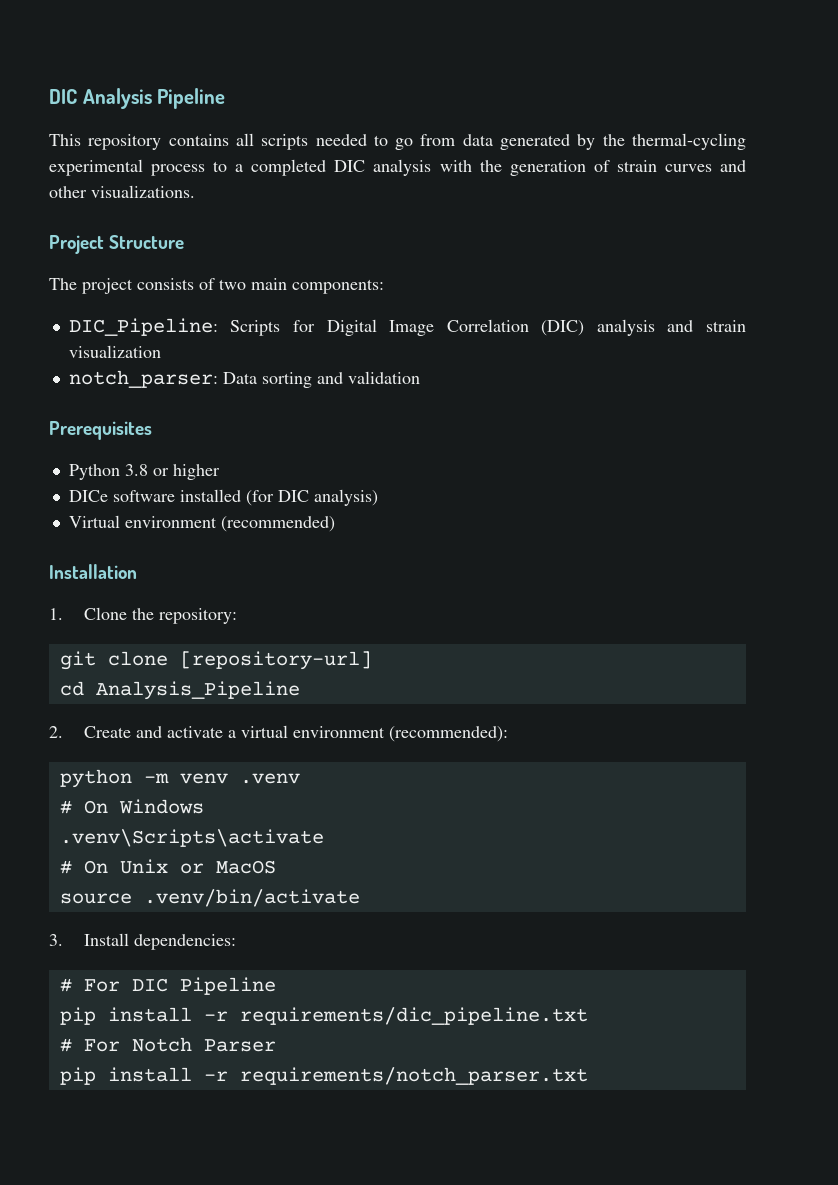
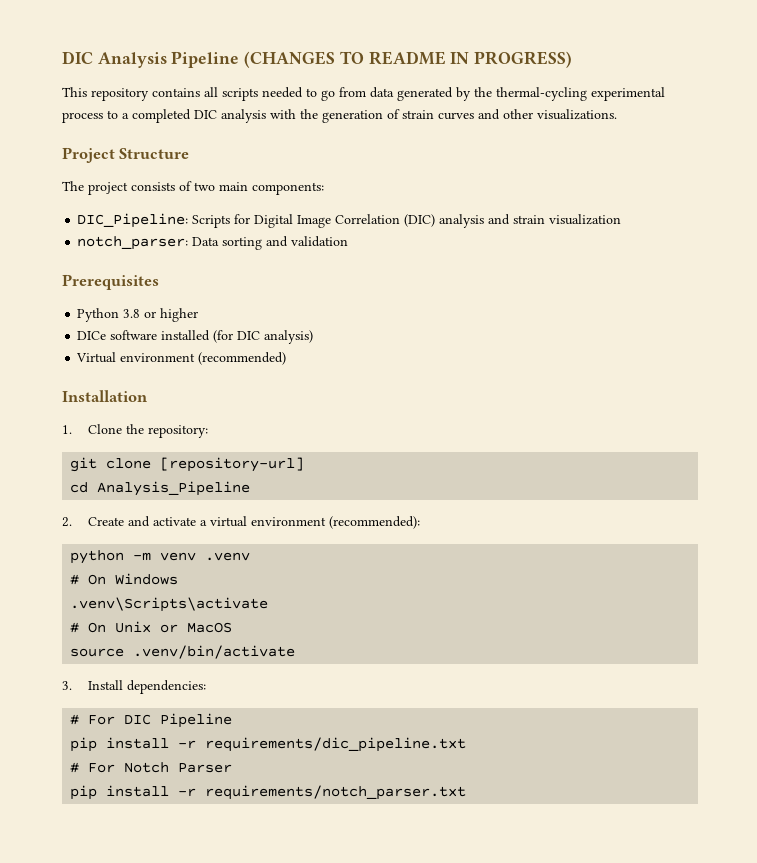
- DIC Analysis Pipeline
+ DIC Analysis Pipeline (CHANGES TO README IN PROGRESS)

